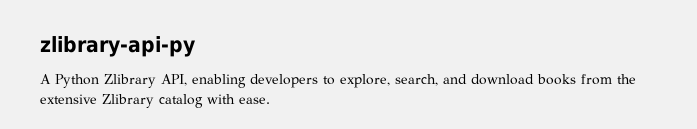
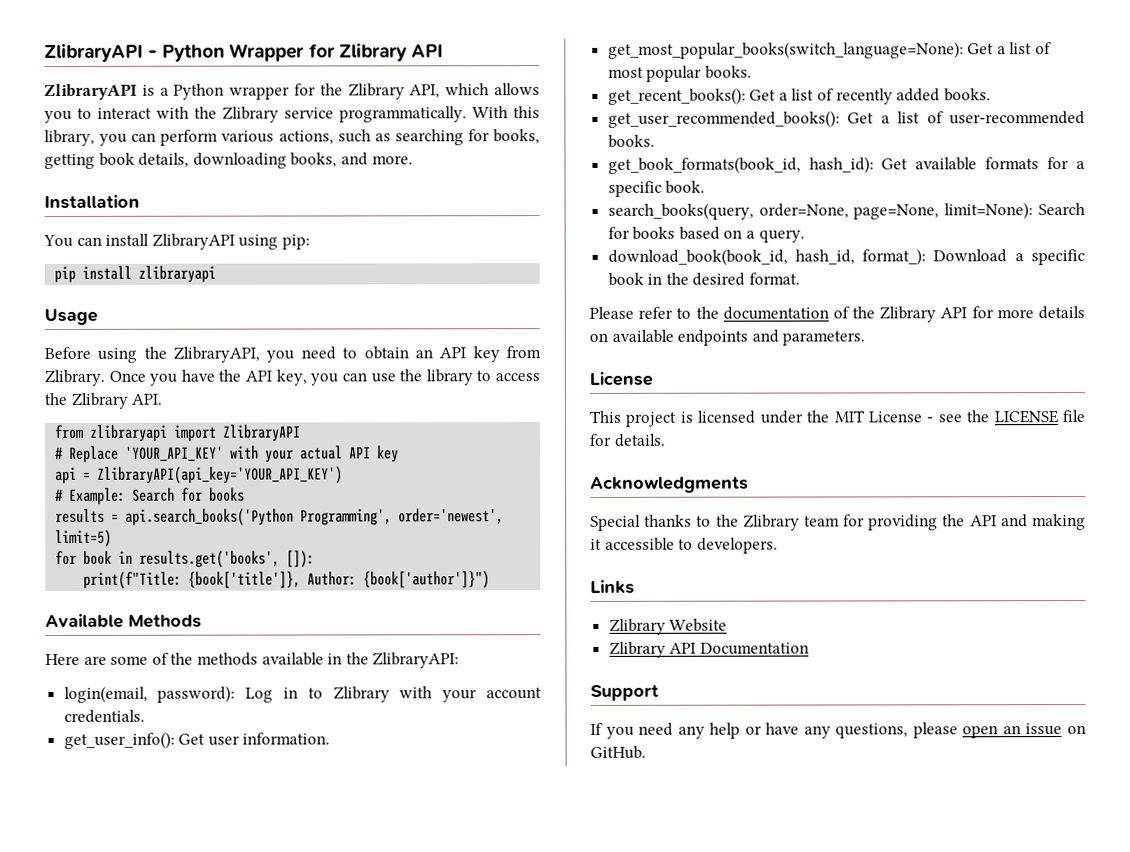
- zlibrary-api-py
- A Python Zlibrary API, enabling developers to explore, search, and download books from the extensive Zlibrary catalog with ease.
+ ZlibraryAPI - Python Wrapper for Zlibrary API
+ ZlibraryAPI is a Python wrapper for the Zlibrary API, which allows you to interact with the Zlibrary service programmatically. With this library, you can perform various actions, such as searching for books, getting book details, downloading books, and more.
+ Installation
+ You can install ZlibraryAPI using pip:
+ pip install zlibraryapi
+ Usage
+ Before using the ZlibraryAPI, you need to obtain an API key from Zlibrary. Once you have the API key, you can use the library to access the Zlibrary API.
+ from zlibraryapi import ZlibraryAPI
+ # Replace 'YOUR_API_KEY' with your actual API key
+ api = ZlibraryAPI(api_key='YOUR_API_KEY')
+ # Example: Search for books
+ results = api.search_books('Python Programming', order='newest', limit=5)
+ for book in results.get('books', []):
+ print(f"Title: {book['title']}, Author: {book['author']}")
+ Available Methods
+ Here are some of the methods available in the ZlibraryAPI:
+ login(email, password): Log in to Zlibrary with your account credentials.
+ get_user_info(): Get user information.
+ get_most_popular_books(switch_language=None): Get a list of most popular books.
+ get_recent_books(): Get a list of recently added books.
+ get_user_recommended_books(): Get a list of user-recommended books.
+ get_book_formats(book_id, hash_id): Get available formats for a specific book.
+ search_books(query, order=None, page=None, limit=None): Search for books based on a query.
+ download_book(book_id, hash_id, format_): Download a specific book in the desired format.
+ Please refer to the documentation of the Zlibrary API for more details on available endpoints and parameters.
+ License
+ This project is licensed under the MIT License - see the LICENSE file for details.
+ Acknowledgments
+ Special thanks to the Zlibrary team for providing the API and making it accessible to developers.
+ Links
+ Zlibrary Website
+ Zlibrary API Documentation
+ Support
+ If you need any help or have any questions, please open an issue on GitHub.

